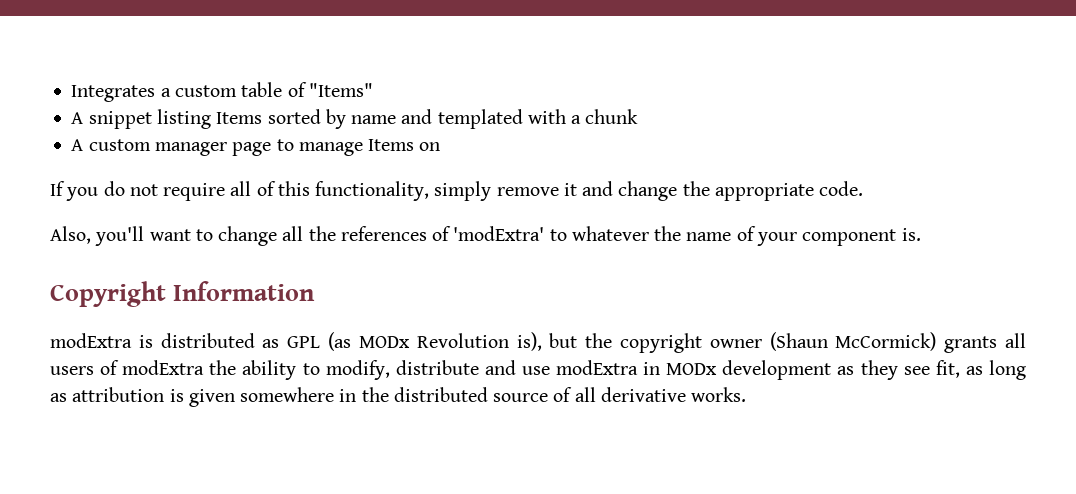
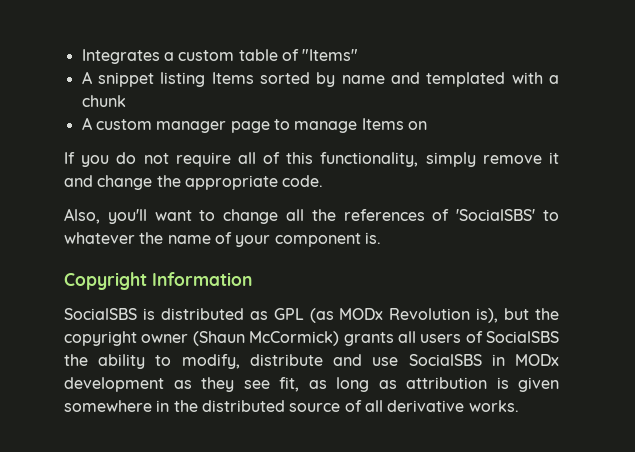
- Also, you'll want to change all the references of 'modExtra' to whatever the name of your component is.
+ Also, you'll want to change all the references of 'SocialSBS' to whatever the name of your component is.
- modExtra is distributed as GPL (as MODx Revolution is), but the copyright owner (Shaun McCormick) grants all users of modExtra the ability to modify, distribute and use modExtra in MODx development as they see fit, as long as attribution is given somewhere in the distributed source of all derivative works.
+ SocialSBS is distributed as GPL (as MODx Revolution is), but the copyright owner (Shaun McCormick) grants all users of SocialSBS the ability to modify, distribute and use SocialSBS in MODx development as they see fit, as long as attribution is given somewhere in the distributed source of all derivative works.

